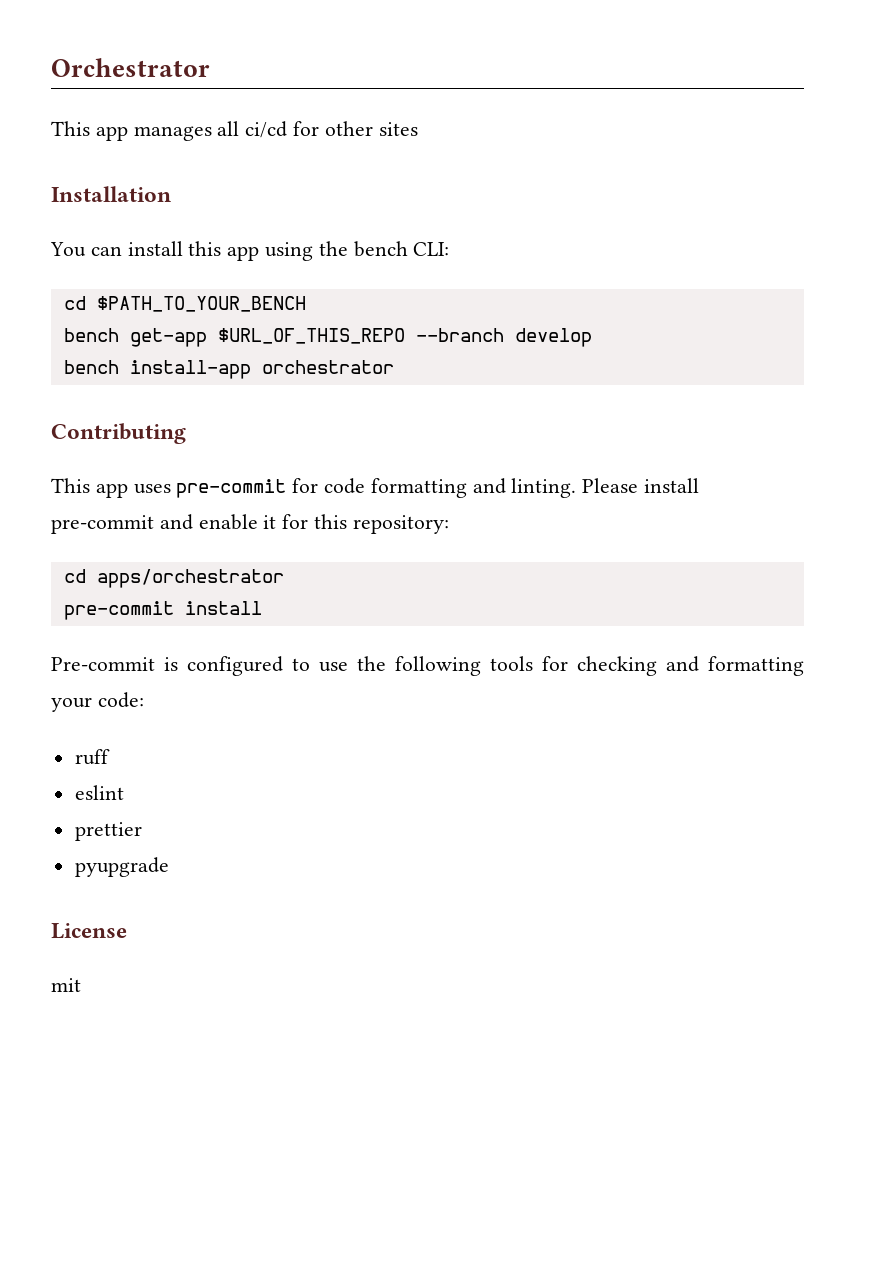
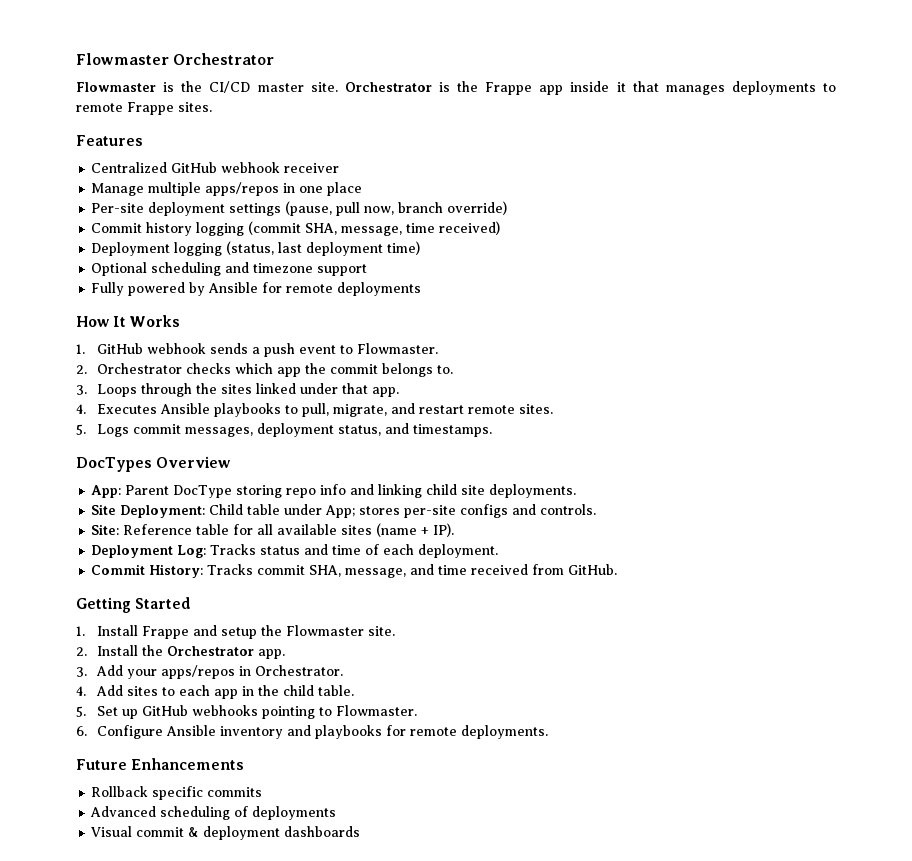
- Orchestrator
+ Flowmaster Orchestrator
- This app manages all ci/cd for other sites
- Installation
- You can install this app using the bench CLI:
- cd $PATH_TO_YOUR_BENCH
- bench get-app $URL_OF_THIS_REPO --branch develop
- bench install-app orchestrator
- Contributing
- This app uses pre-commit for code formatting and linting. Please install pre-commit and enable it for this repository:
- cd apps/orchestrator
- pre-commit install
- Pre-commit is configured to use the following tools for checking and formatting your code:
- ruff
- eslint
- prettier
- pyupgrade
- License
- mit
+ Flowmaster is the CI/CD master site. Orchestrator is the Frappe app inside it that manages deployments to remote Frappe sites.
+ Features
+ Centralized GitHub webhook receiver
+ Manage multiple apps/repos in one place
+ Per-site deployment settings (pause, pull now, branch override)
+ Commit history logging (commit SHA, message, time received)
+ Deployment logging (status, last deployment time)
+ Optional scheduling and timezone support
+ Fully powered by Ansible for remote deployments
+ How It Works
+ 1. GitHub webhook sends a push event to Flowmaster.
+ 2. Orchestrator checks which app the commit belongs to.
+ 3. Loops through the sites linked under that app.
+ 4. Executes Ansible playbooks to pull, migrate, and restart remote sites.
+ 5. Logs commit messages, deployment status, and timestamps.
+ DocTypes Overview
+ App: Parent DocType storing repo info and linking child site deployments.
+ Site Deployment: Child table under App; stores per-site configs and controls.
+ Site: Reference table for all available sites (name + IP).
+ Deployment Log: Tracks status and time of each deployment.
+ Commit History: Tracks commit SHA, message, and time received from GitHub.
+ Getting Started
+ 1. Install Frappe and setup the Flowmaster site.
+ 2. Install the Orchestrator app.
+ 3. Add your apps/repos in Orchestrator.
+ 4. Add sites to each app in the child table.
+ 5. Set up GitHub webhooks pointing to Flowmaster.
+ 6. Configure Ansible inventory and playbooks for remote deployments.
+ Future Enhancements
+ Rollback specific commits
+ Advanced scheduling of deployments
+ Visual commit & deployment dashboards

